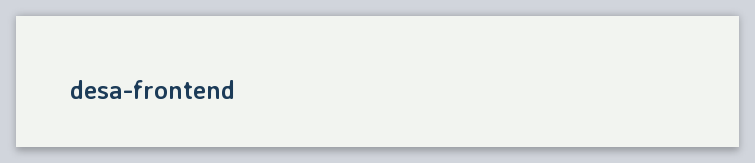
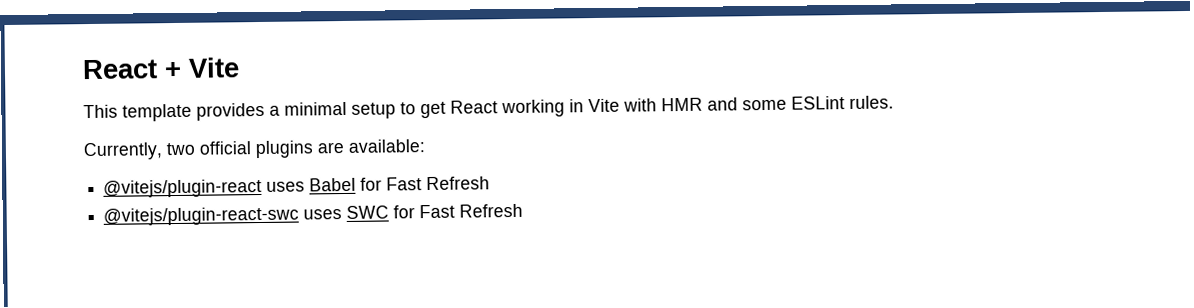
- desa-frontend
+ React + Vite
+ This template provides a minimal setup to get React working in Vite with HMR and some ESLint rules.
+ Currently, two official plugins are available:
+ @vitejs/plugin-react uses Babel for Fast Refresh
+ @vitejs/plugin-react-swc uses SWC for Fast Refresh

